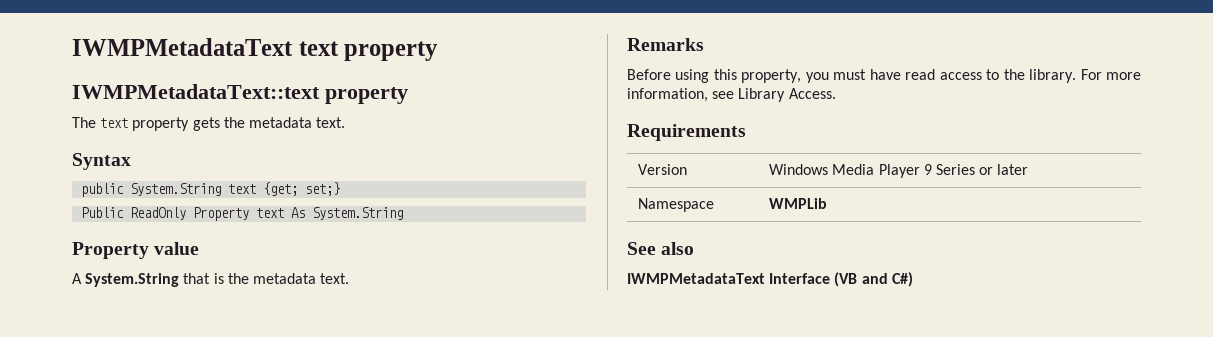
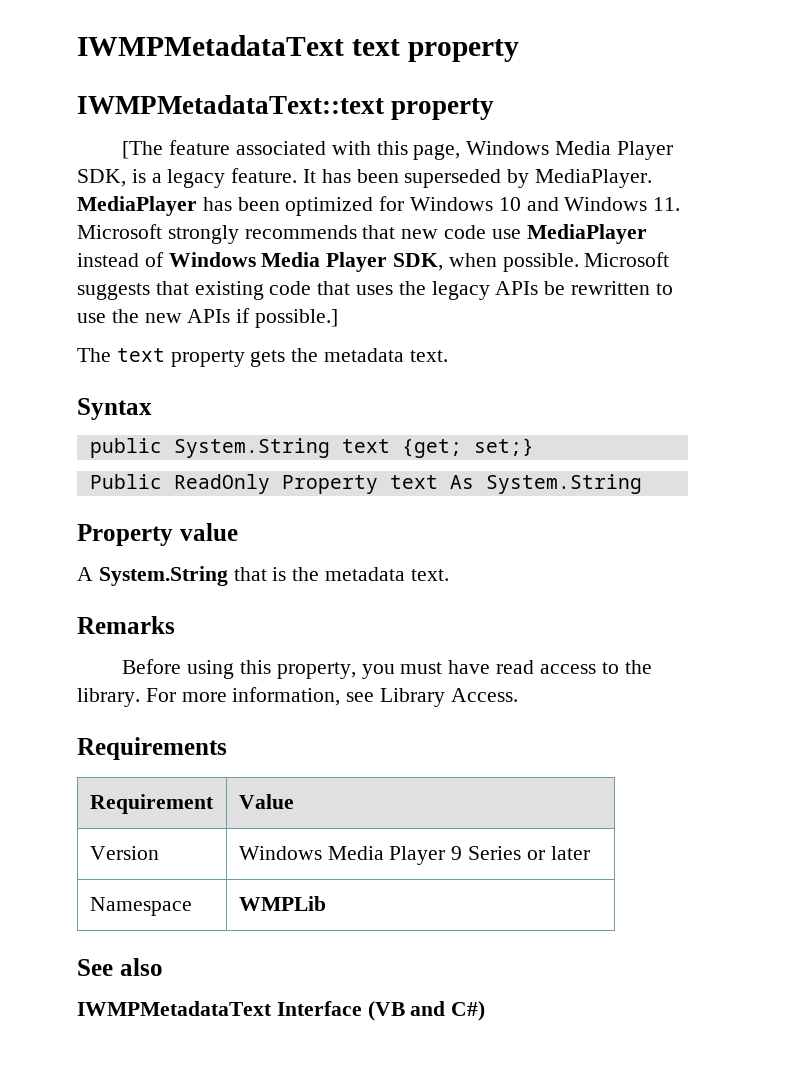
+ [The feature associated with this page, Windows Media Player SDK, is a legacy feature. It has been superseded by MediaPlayer. MediaPlayer has been optimized for Windows 10 and Windows 11. Microsoft strongly recommends that new code use MediaPlayer instead of Windows Media Player SDK, when possible. Microsoft suggests that existing code that uses the legacy APIs be rewritten to use the new APIs if possible.]
+ Requirement | Value

